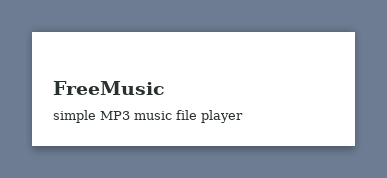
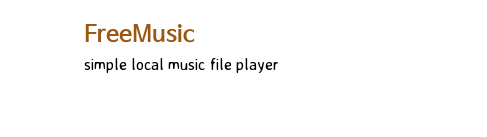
- simple MP3 music file player
+ simple local music file player

